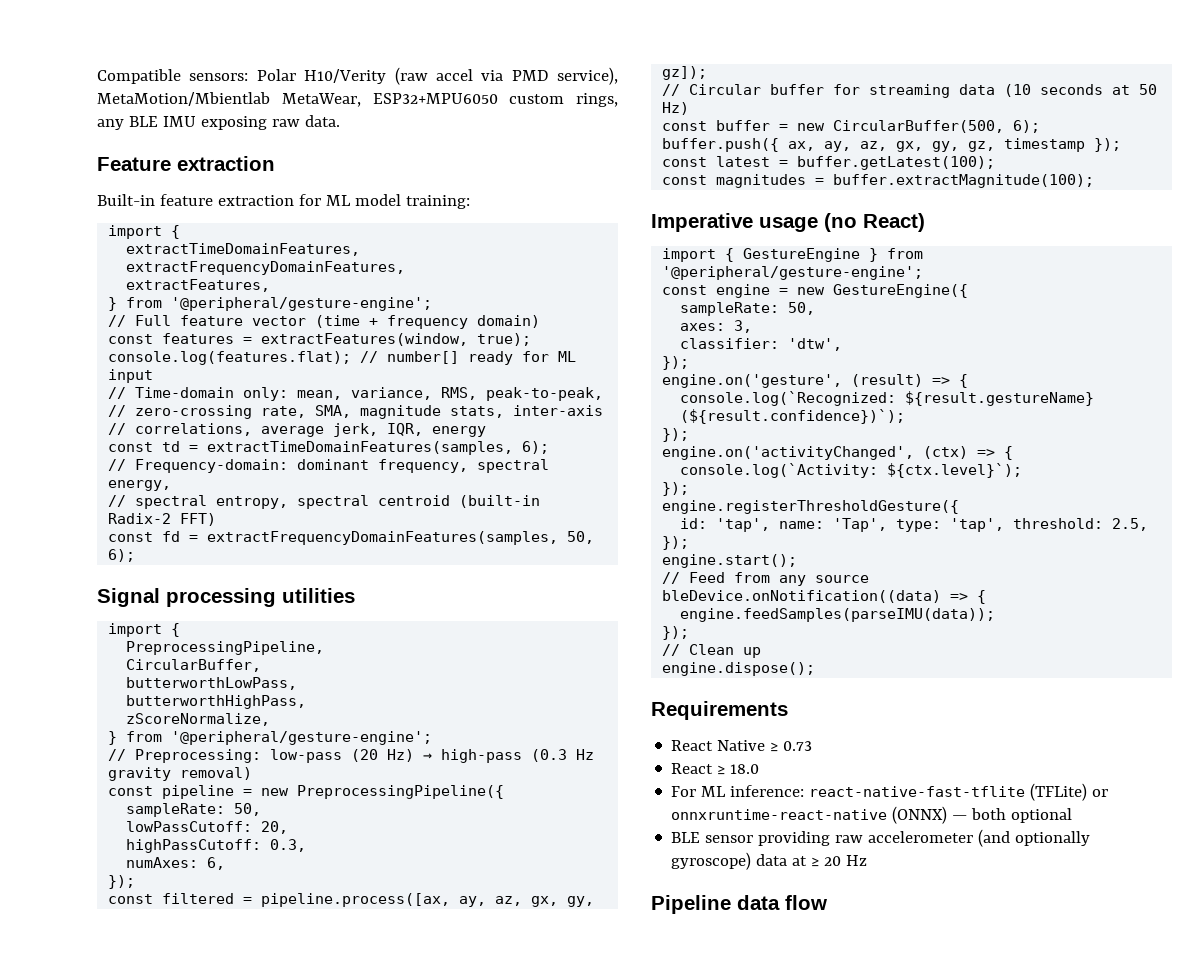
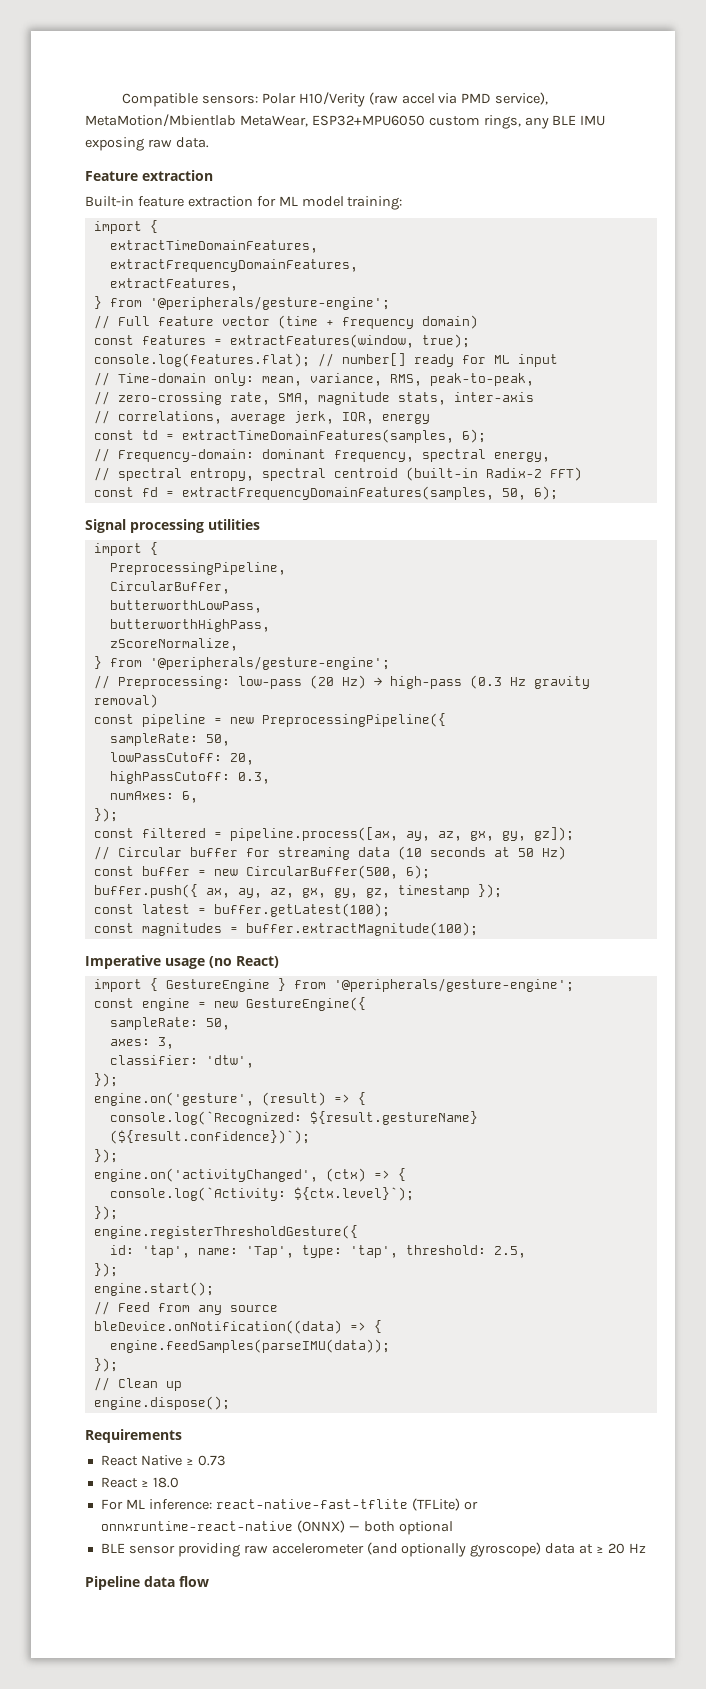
  extractFeatures,
- } from '@peripheral/gesture-engine';
+ } from '@peripherals/gesture-engine';
  zScoreNormalize,
- } from '@peripheral/gesture-engine';
+ } from '@peripherals/gesture-engine';
- import { GestureEngine } from '@peripheral/gesture-engine';
+ import { GestureEngine } from '@peripherals/gesture-engine';

